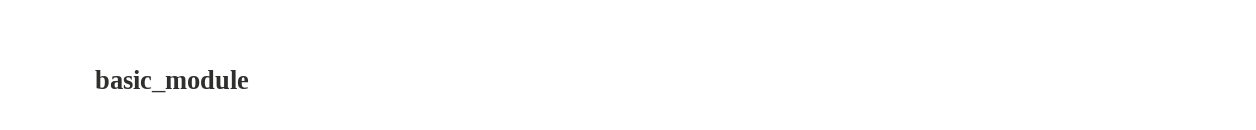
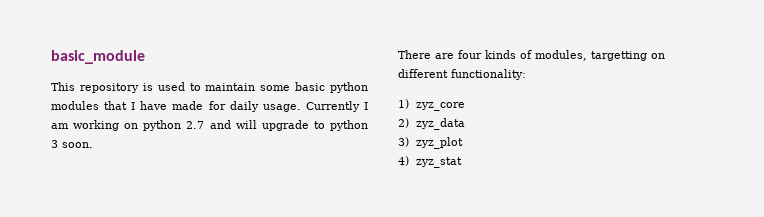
+ This repository is used to maintain some basic python modules that I have made for daily usage. Currently I am working on python 2.7 and will upgrade to python 3 soon.
+ There are four kinds of modules, targetting on different functionality:
+ 1) zyz_core
+ 2) zyz_data
+ 3) zyz_plot
+ 4) zyz_stat

